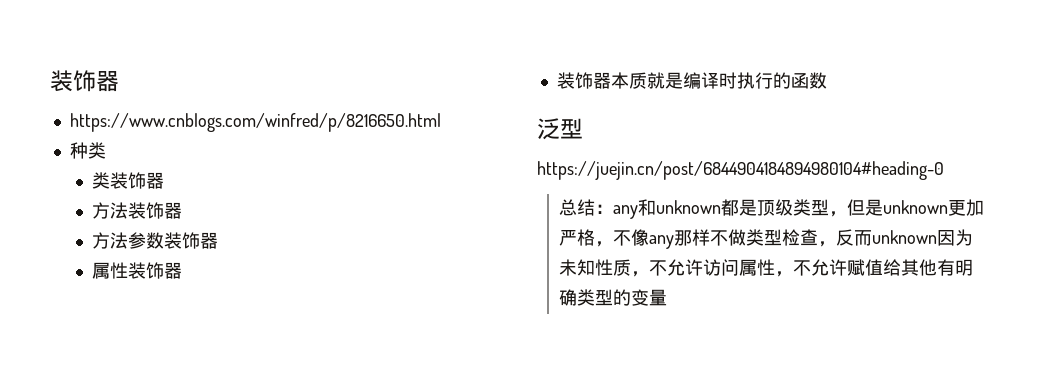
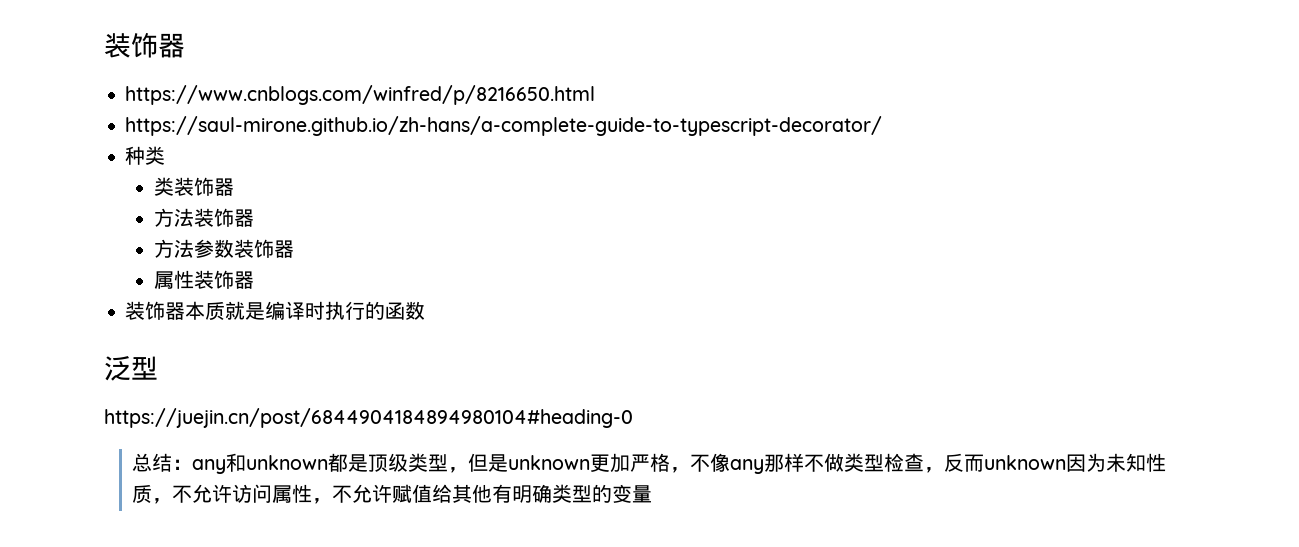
+ https://saul-mirone.github.io/zh-hans/a-complete-guide-to-typescript-decorator/

